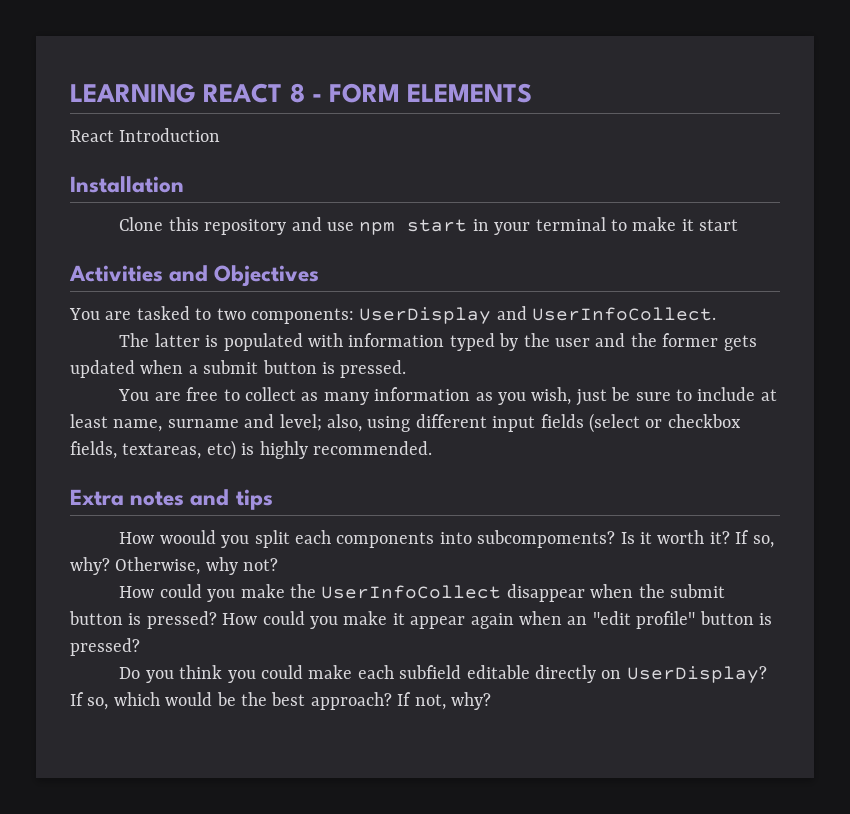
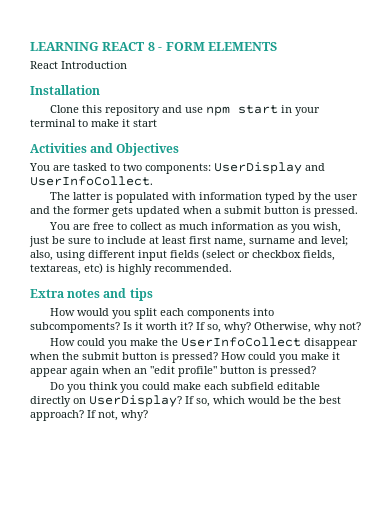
- You are free to collect as many information as you wish, just be sure to include at least name, surname and level; also, using different input fields (select or checkbox fields, textareas, etc) is highly recommended.
+ You are free to collect as much information as you wish, just be sure to include at least first name, surname and level; also, using different input fields (select or checkbox fields, textareas, etc) is highly recommended.
- How woould you split each components into subcompoments?
+ How would you split each components into subcompoments?

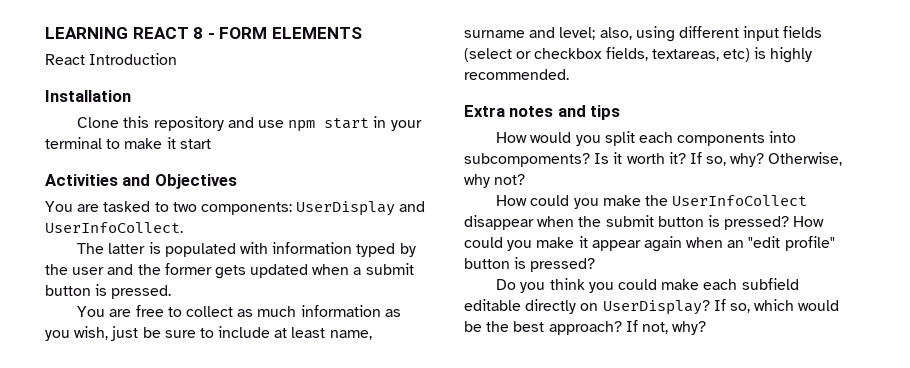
- You are free to collect as much information as you wish, just be sure to include at least first name, surname and level; also, using different input fields (select or checkbox fields, textareas, etc) is highly recommended.
+ You are free to collect as much information as you wish, just be sure to include at least name, surname and level; also, using different input fields (select or checkbox fields, textareas, etc) is highly recommended.

